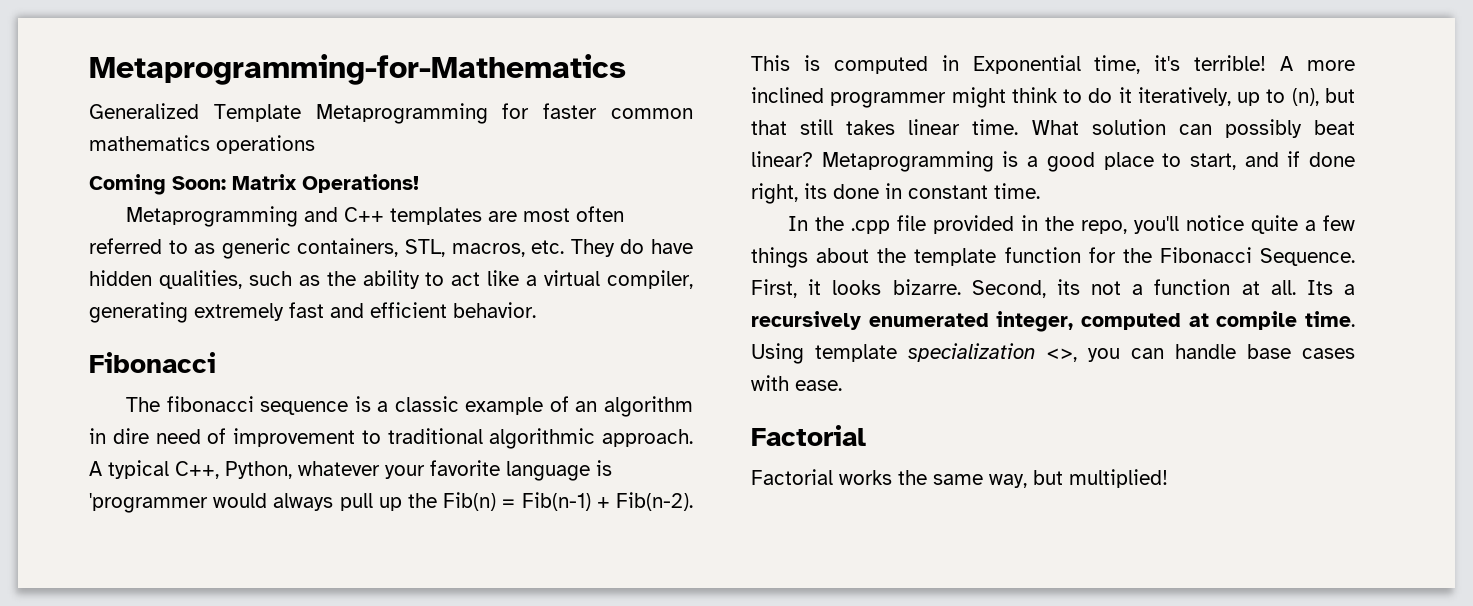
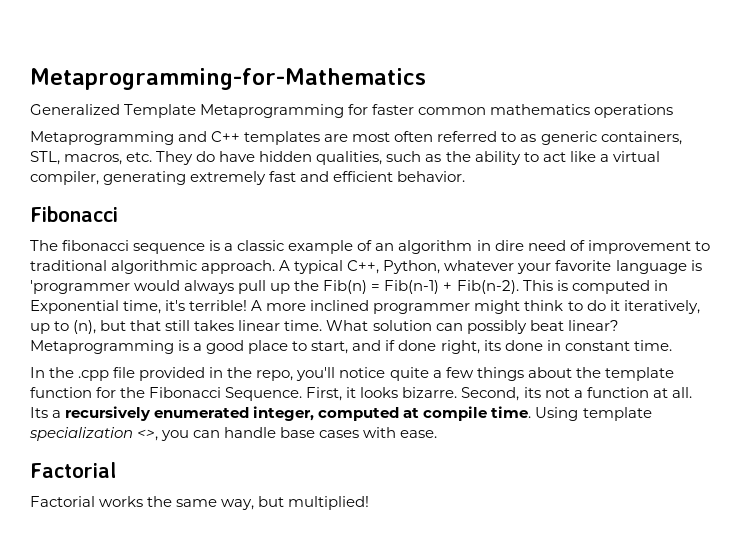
- Coming Soon: Matrix Operations!

